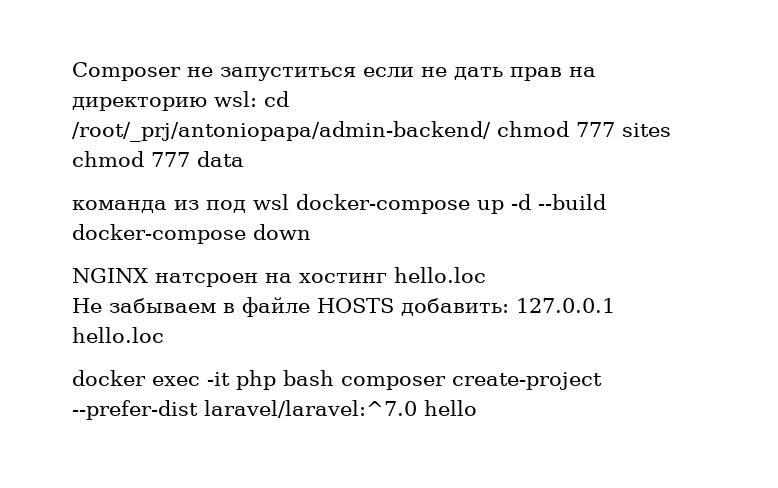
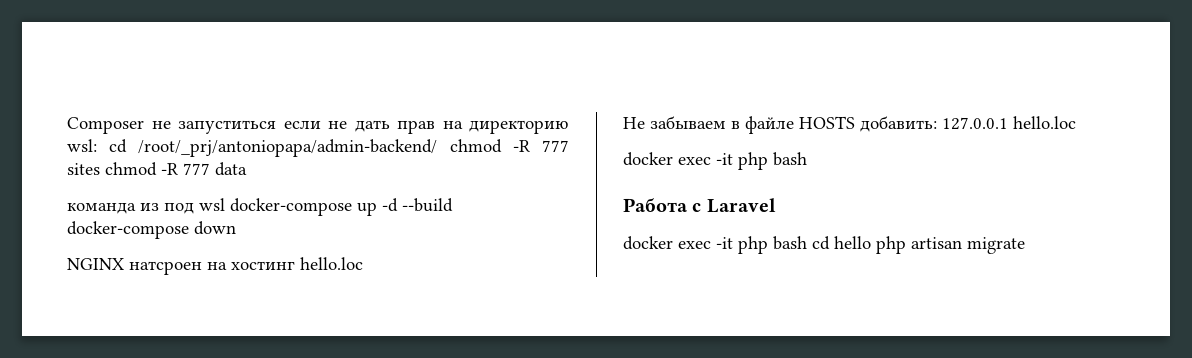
- Composer не запуститься если не дать прав на директорию wsl: cd /root/_prj/antoniopapa/admin-backend/ chmod 777 sites chmod 777 data
+ Composer не запуститься если не дать прав на директорию wsl: cd /root/_prj/antoniopapa/admin-backend/ chmod -R 777 sites chmod -R 777 data
  Не забываем в файле HOSTS добавить: 127.0.0.1 hello.loc
- docker exec -it php bash composer create-project --prefer-dist laravel/laravel:^7.0 hello
+ docker exec -it php bash
+ Работа с Laravel
+ docker exec -it php bash cd hello php artisan migrate

